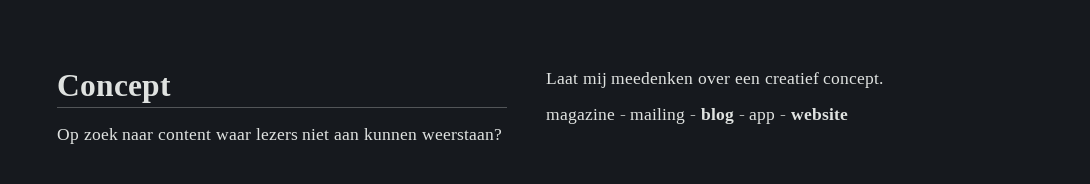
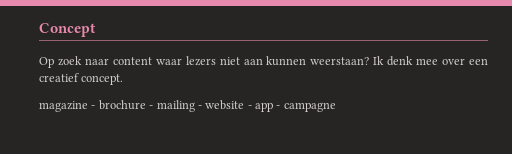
- Laat mij meedenken over een creatief concept.
+ Ik denk mee over een creatief concept.
- magazine - mailing - blog - app - website
+ magazine - brochure - mailing - website - app - campagne

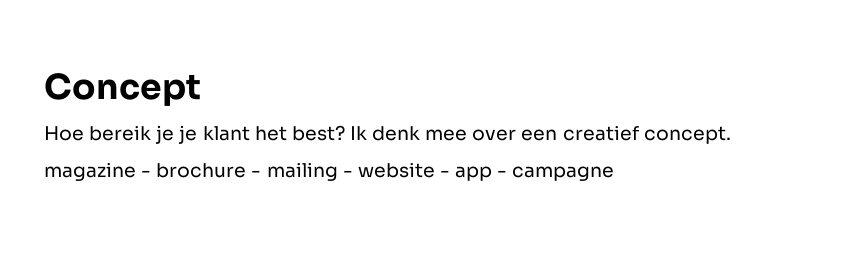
- Op zoek naar content waar lezers niet aan kunnen weerstaan?
+ Hoe bereik je je klant het best?

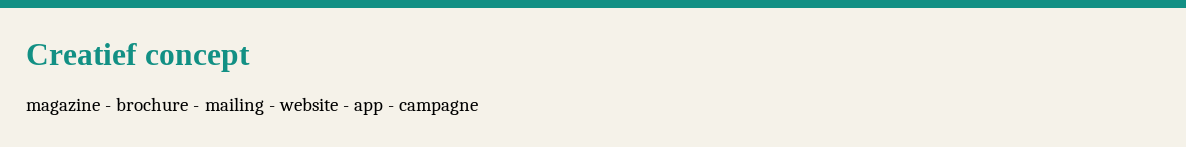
- Concept
- Hoe bereik je je klant het best? Ik denk mee over een creatief concept.
+ Creatief concept

